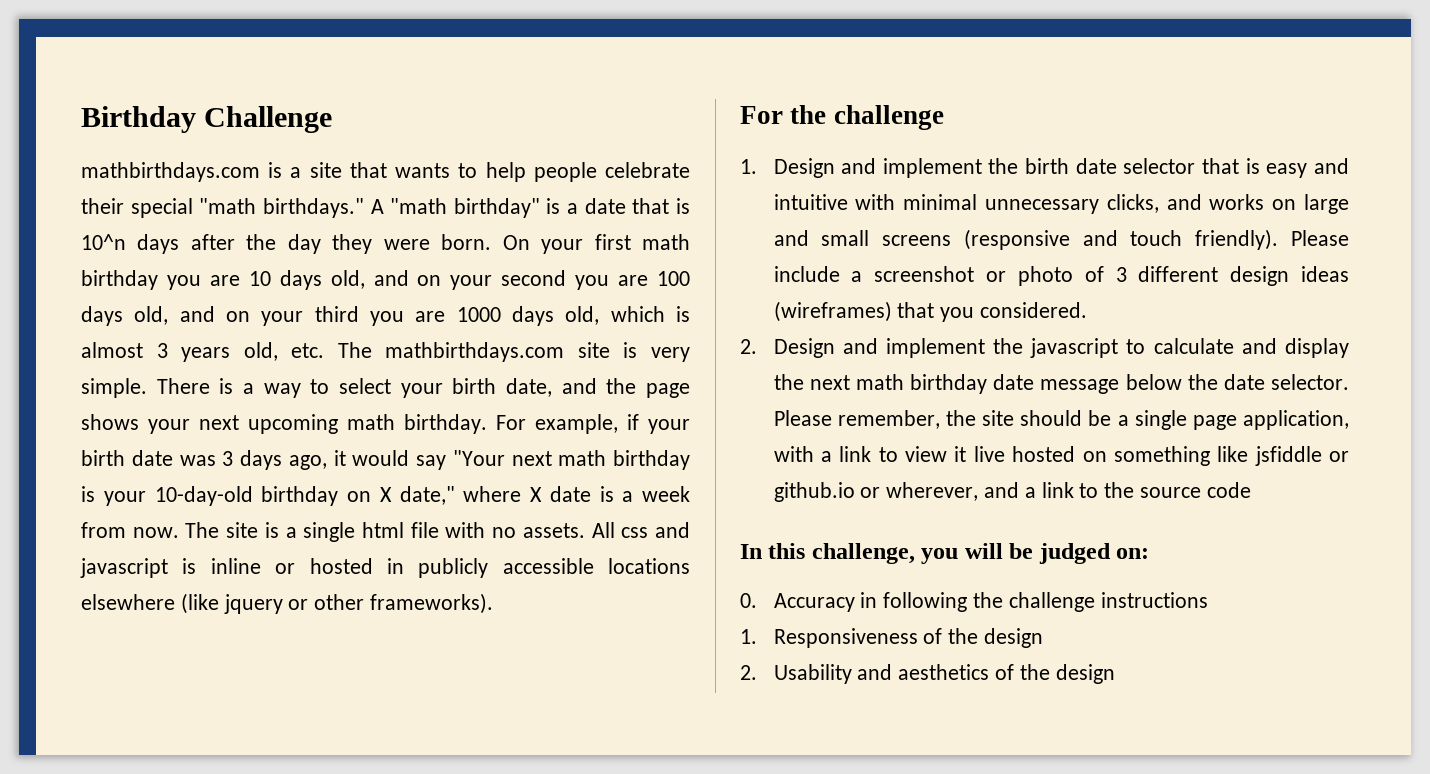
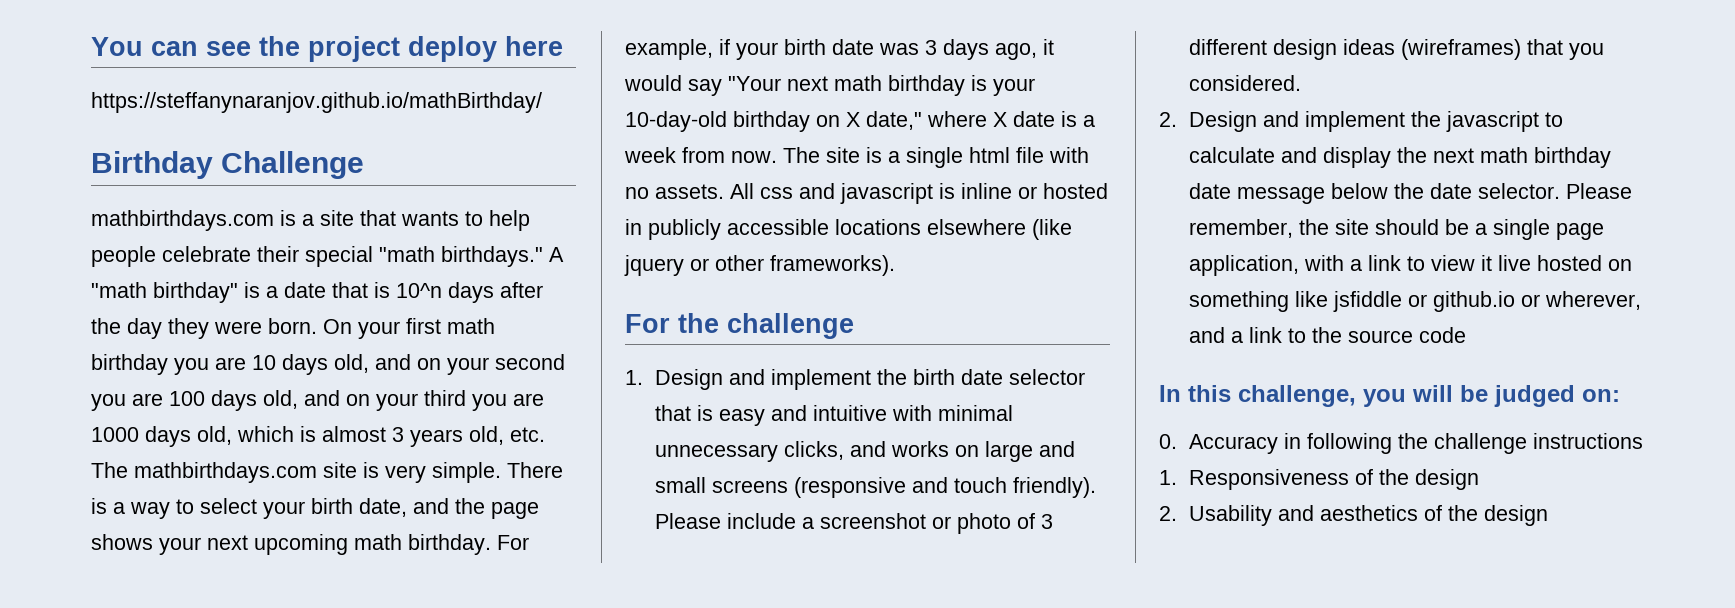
+ You can see the project deploy here
+ https://steffanynaranjov.github.io/mathBirthday/

